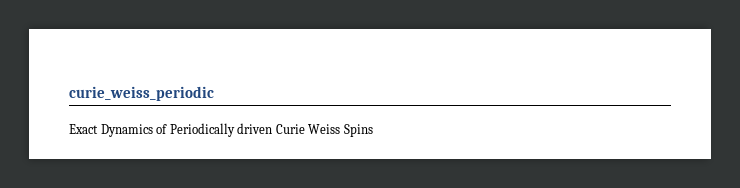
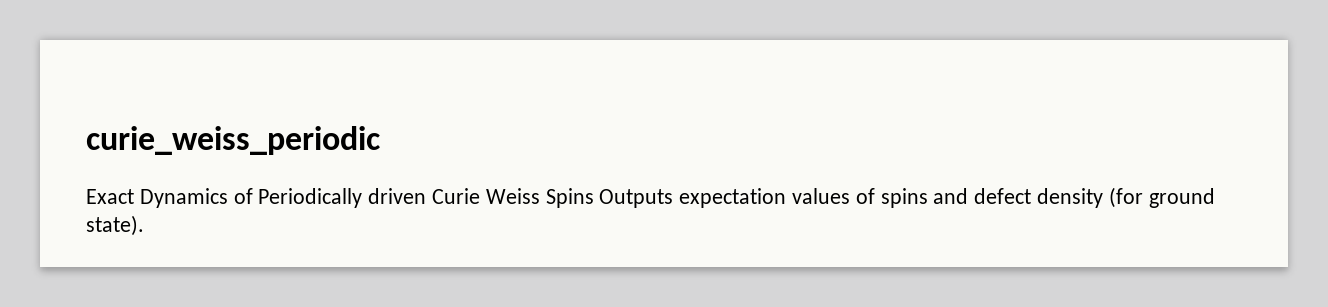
- Exact Dynamics of Periodically driven Curie Weiss Spins
+ Exact Dynamics of Periodically driven Curie Weiss Spins Outputs expectation values of spins and defect density (for ground state).

